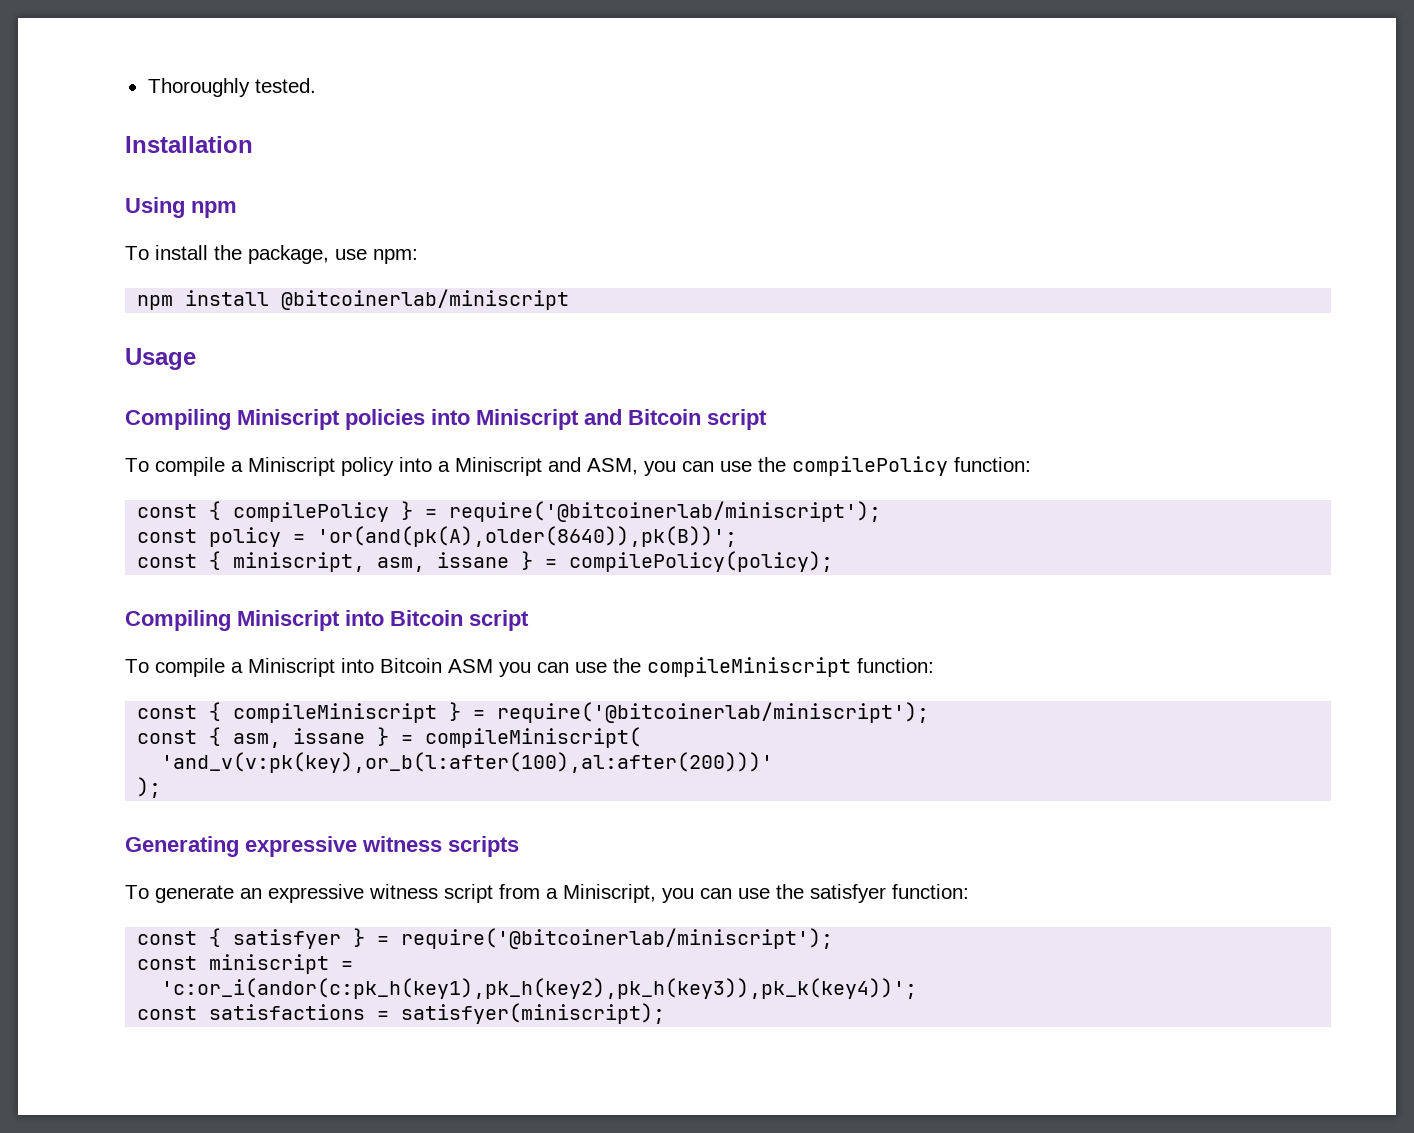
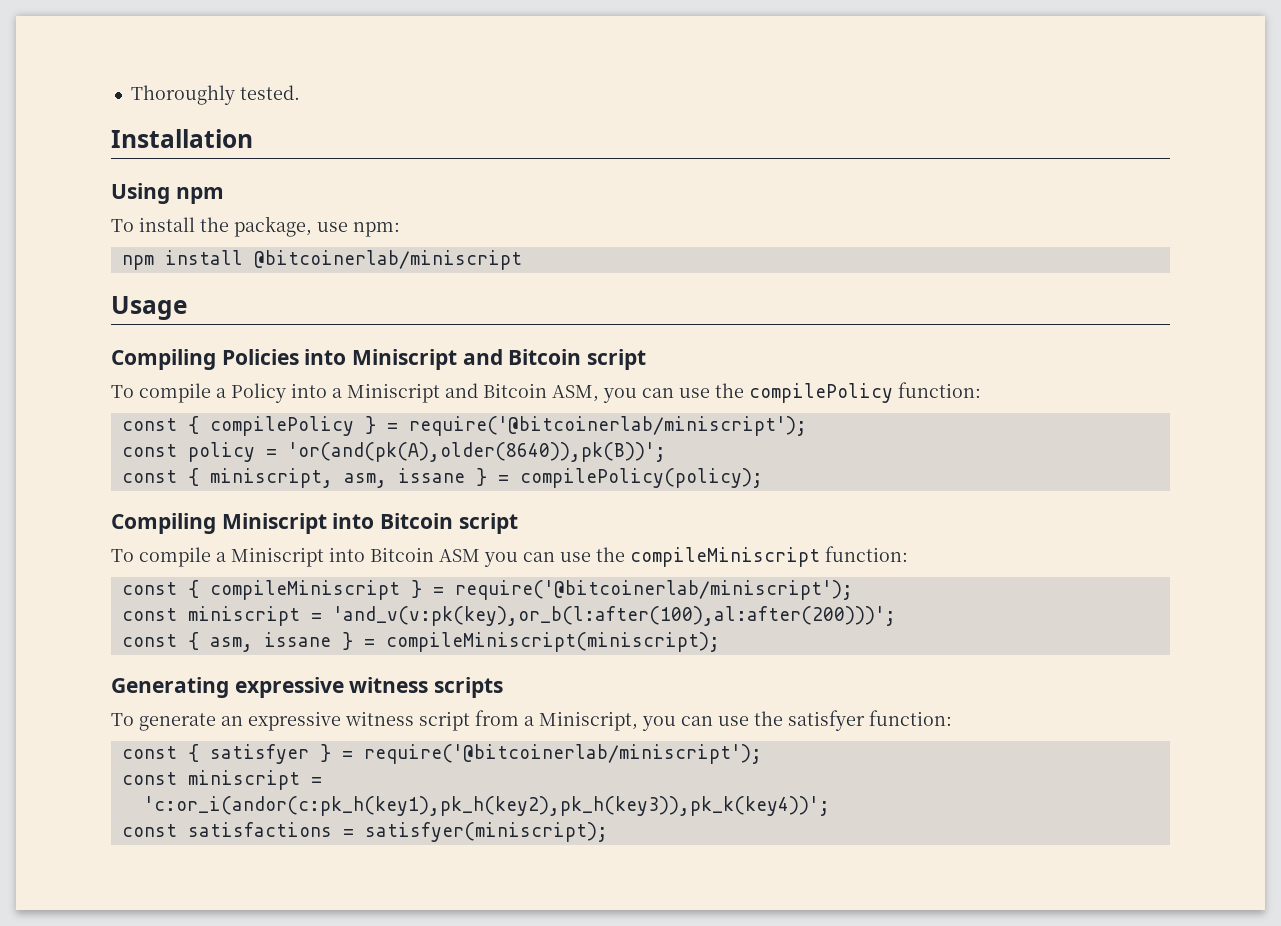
- Compiling Miniscript policies into Miniscript and Bitcoin script
+ Compiling Policies into Miniscript and Bitcoin script
- To compile a Miniscript policy into a Miniscript and ASM, you can use the compilePolicy function:
+ To compile a Policy into a Miniscript and Bitcoin ASM, you can use the compilePolicy function:
+ const miniscript = 'and_v(v:pk(key),or_b(l:after(100),al:after(200)))';
- const { asm, issane } = compileMiniscript(
- 'and_v(v:pk(key),or_b(l:after(100),al:after(200)))'
- );
+ const { asm, issane } = compileMiniscript(miniscript);

